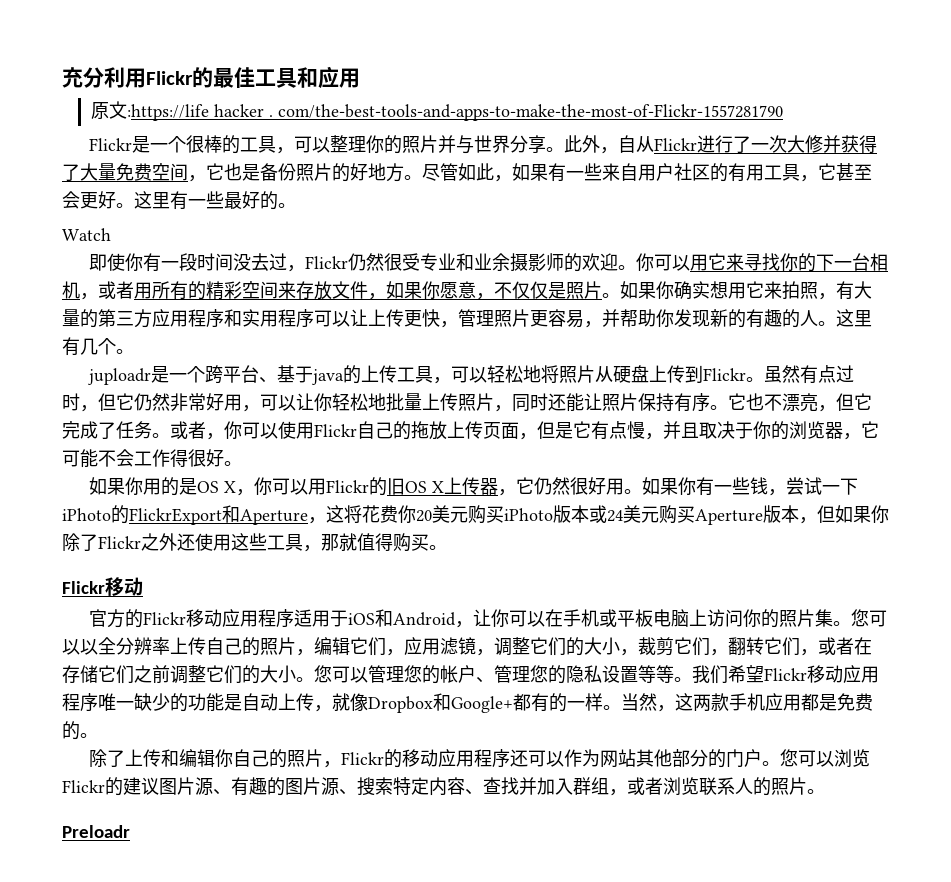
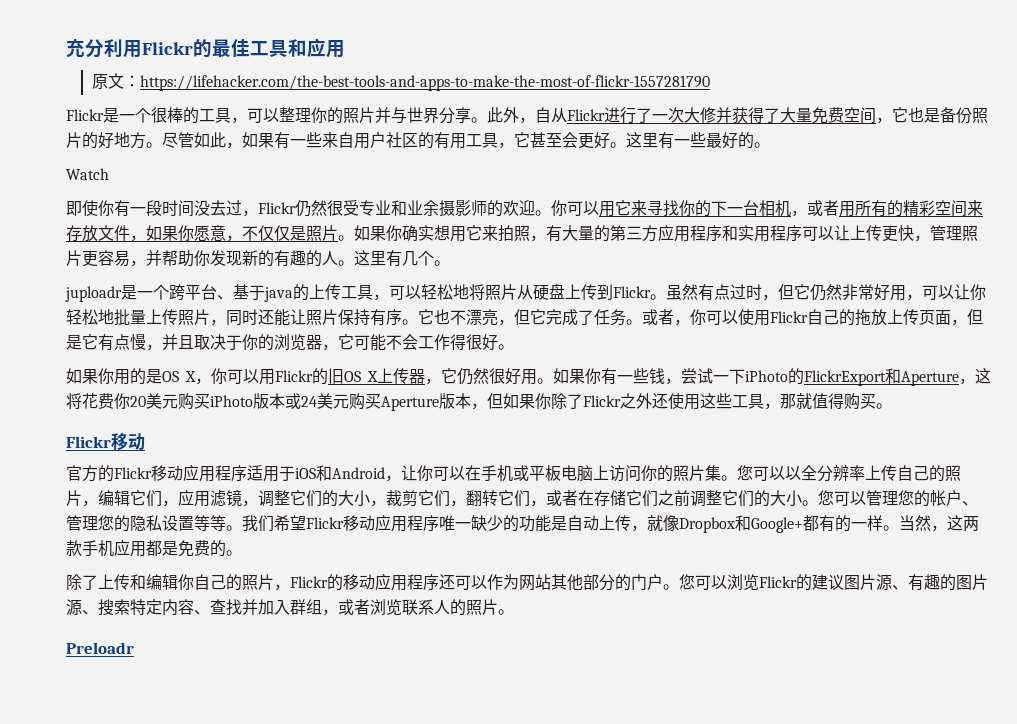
- 原文:https://life hacker . com/the-best-tools-and-apps-to-make-the-most-of-Flickr-1557281790
+ 原文：https://lifehacker.com/the-best-tools-and-apps-to-make-the-most-of-flickr-1557281790

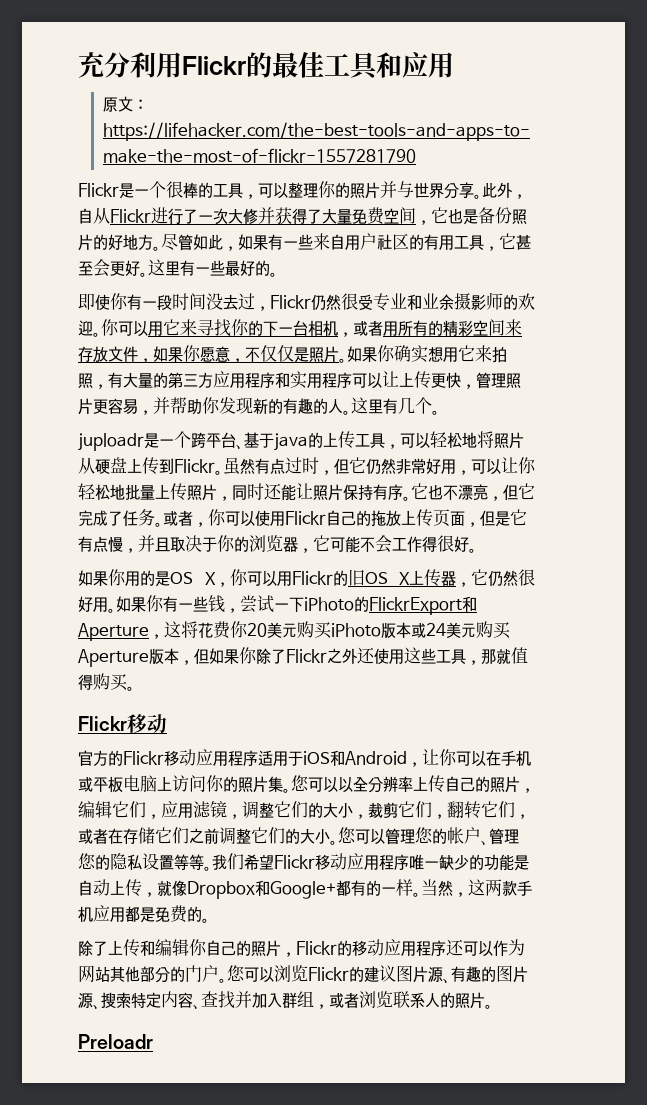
- Watch

